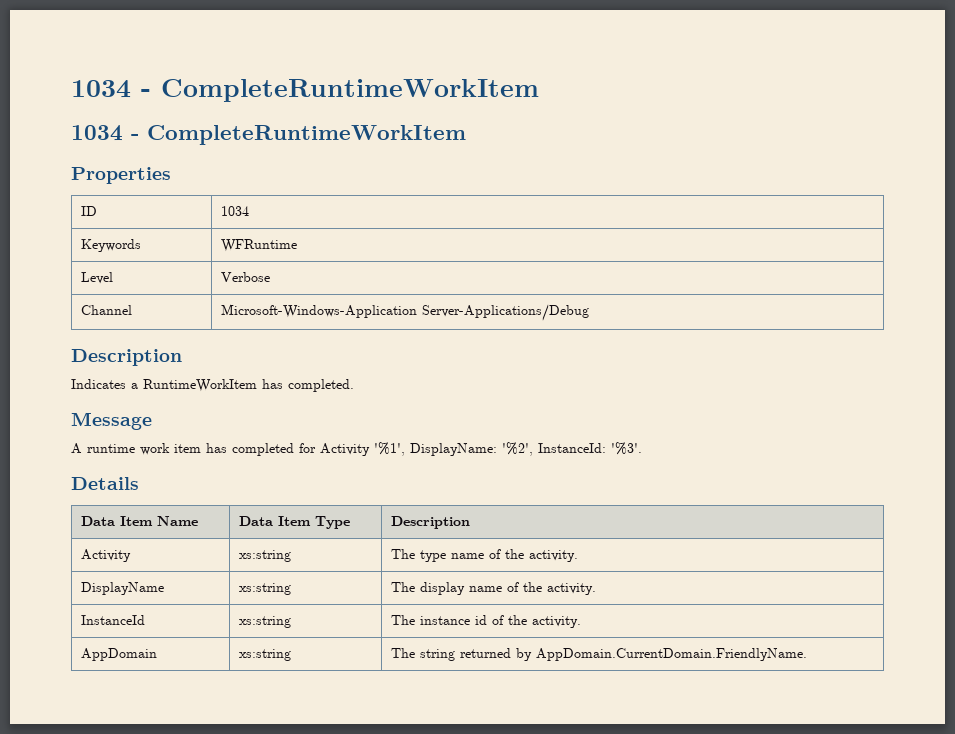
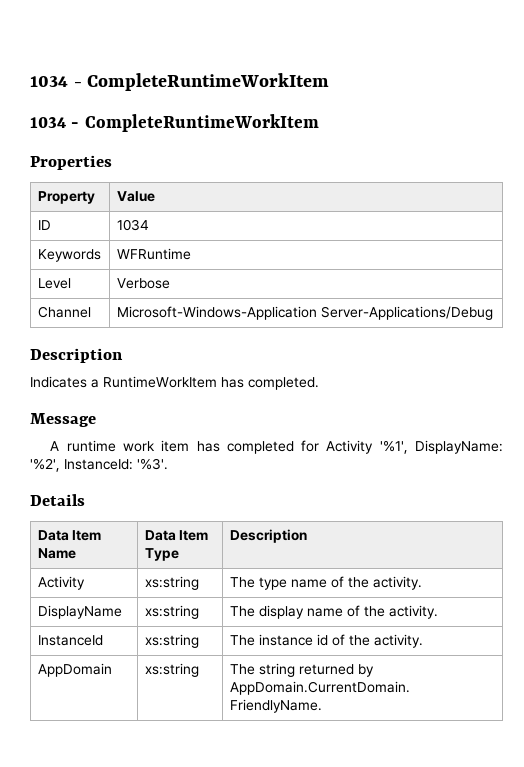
+ Property | Value

